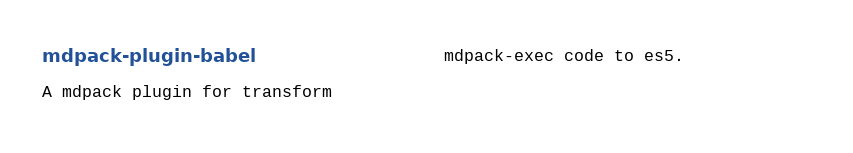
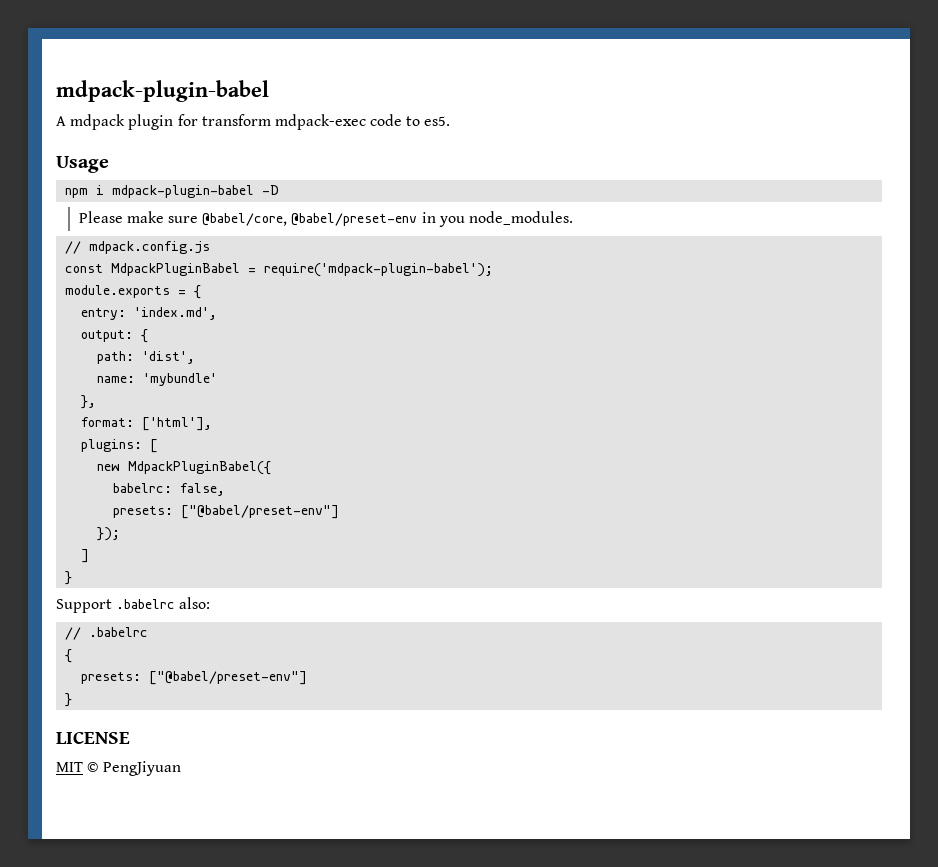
+ Usage
+ npm i mdpack-plugin-babel -D
+ Please make sure @babel/core, @babel/preset-env in you node_modules.
+ // mdpack.config.js
+ const MdpackPluginBabel = require('mdpack-plugin-babel');
+ module.exports = {
+ entry: 'index.md',
+ output: {
+ path: 'dist',
+ name: 'mybundle'
+ },
+ format: ['html'],
+ plugins: [
+ new MdpackPluginBabel({
+ babelrc: false,
+ presets: ["@babel/preset-env"]
+ });
+ ]
+ }
+ Support .babelrc also:
+ // .babelrc
+ {
+ presets: ["@babel/preset-env"]
+ }
+ LICENSE
+ MIT © PengJiyuan

